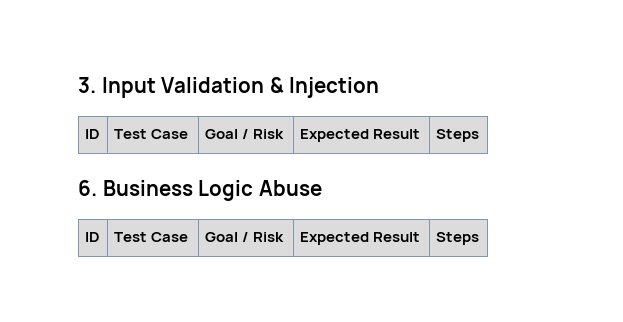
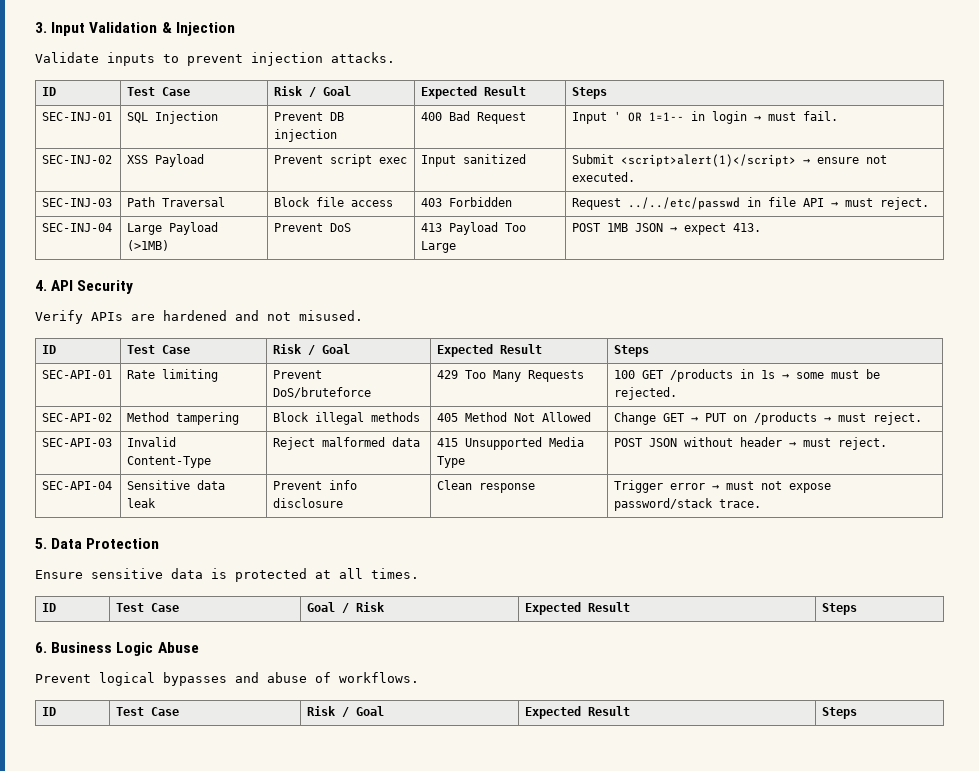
+ Validate inputs to prevent injection attacks.
+ ID | Test Case | Risk / Goal | Expected Result | Steps
+ SEC-INJ-01 | SQL Injection | Prevent DB injection | 400 Bad Request | Input ' OR 1=1-- in login → must fail.
+ SEC-INJ-02 | XSS Payload | Prevent script exec | Input sanitized | Submit <script>alert(1)</script> → ensure not executed.
+ SEC-INJ-03 | Path Traversal | Block file access | 403 Forbidden | Request ../../etc/passwd in file API → must reject.
+ SEC-INJ-04 | Large Payload (>1MB) | Prevent DoS | 413 Payload Too Large | POST 1MB JSON → expect 413.
+ 4. API Security
+ Verify APIs are hardened and not misused.
+ ID | Test Case | Risk / Goal | Expected Result | Steps
+ SEC-API-01 | Rate limiting | Prevent DoS/bruteforce | 429 Too Many Requests | 100 GET /products in 1s → some must be rejected.
+ SEC-API-02 | Method tampering | Block illegal methods | 405 Method Not Allowed | Change GET → PUT on /products → must reject.
+ SEC-API-03 | Invalid Content-Type | Reject malformed data | 415 Unsupported Media Type | POST JSON without header → must reject.
+ SEC-API-04 | Sensitive data leak | Prevent info disclosure | Clean response | Trigger error → must not expose password/stack trace.
+ 5. Data Protection
+ Ensure sensitive data is protected at all times.
  6. Business Logic Abuse
- ID | Test Case | Goal / Risk | Expected Result | Steps
+ Prevent logical bypasses and abuse of workflows.
+ ID | Test Case | Risk / Goal | Expected Result | Steps

